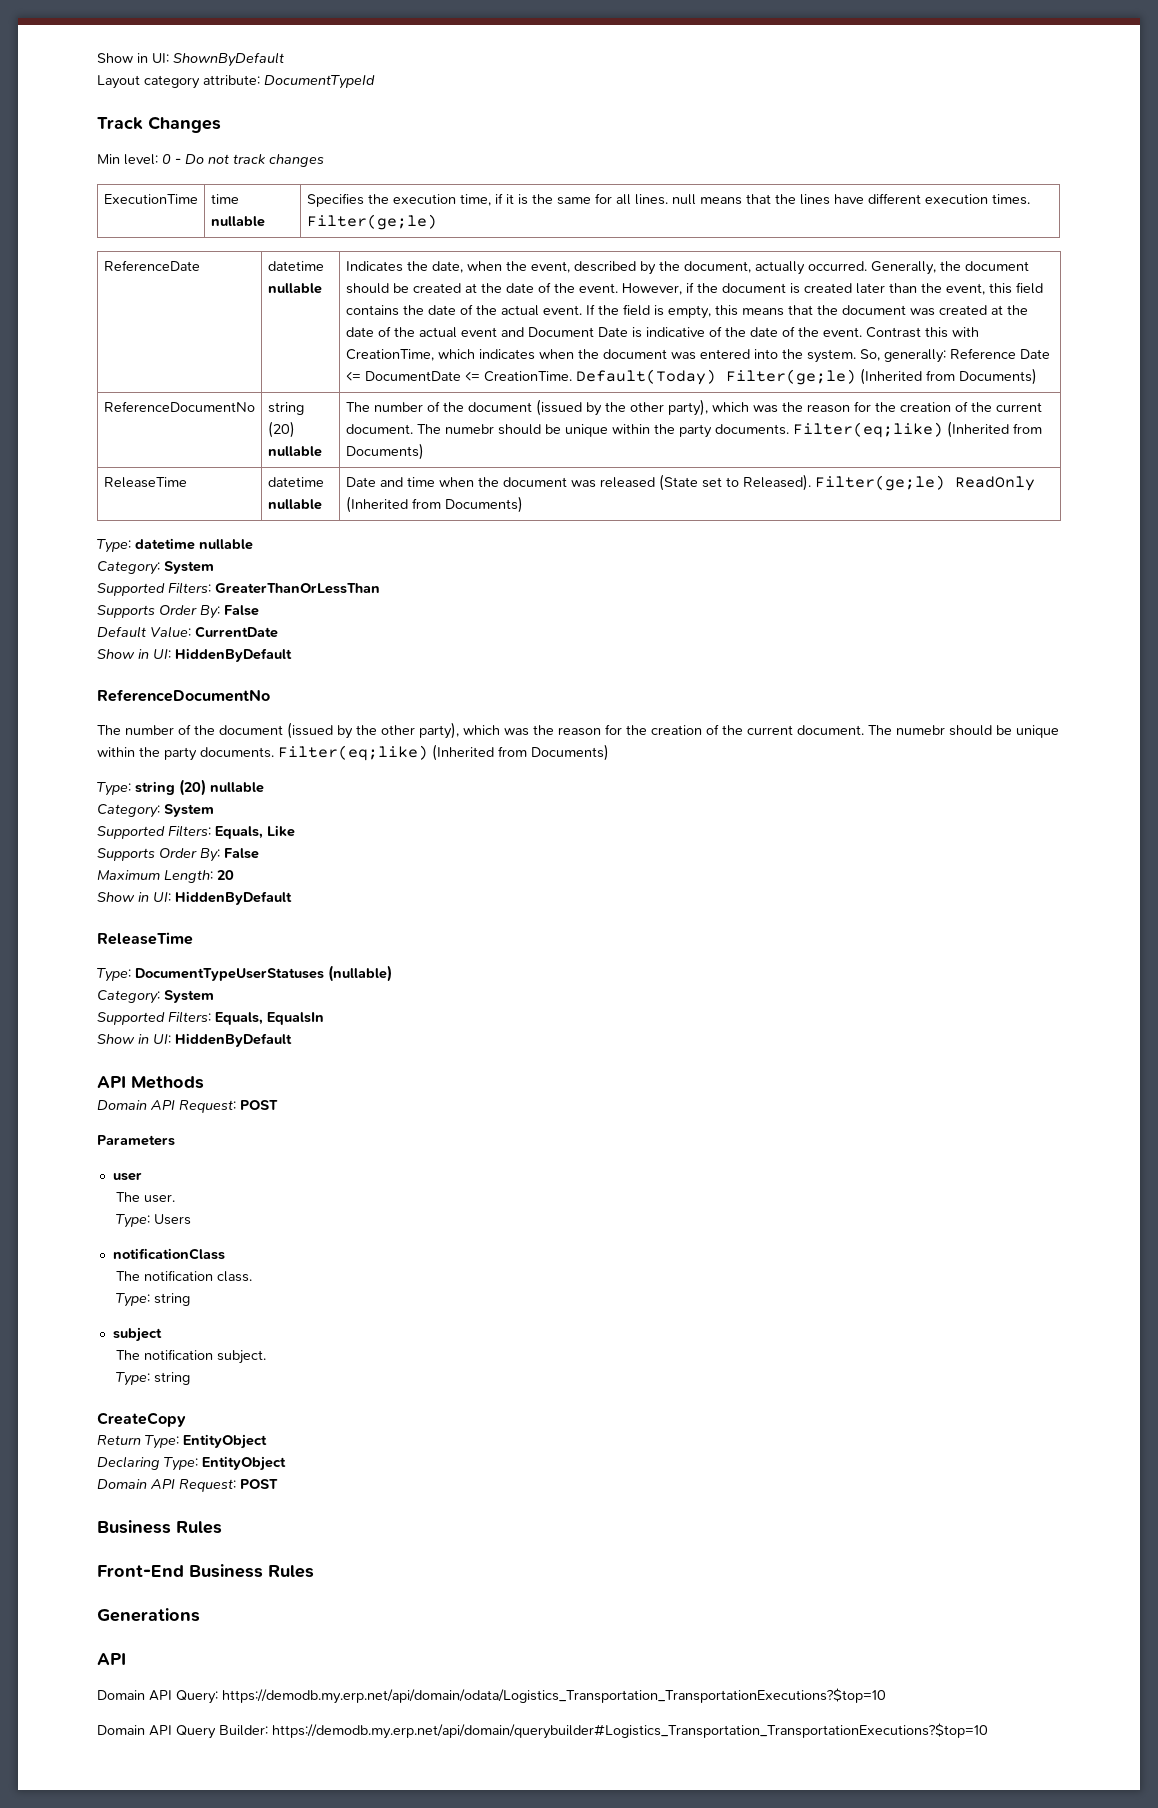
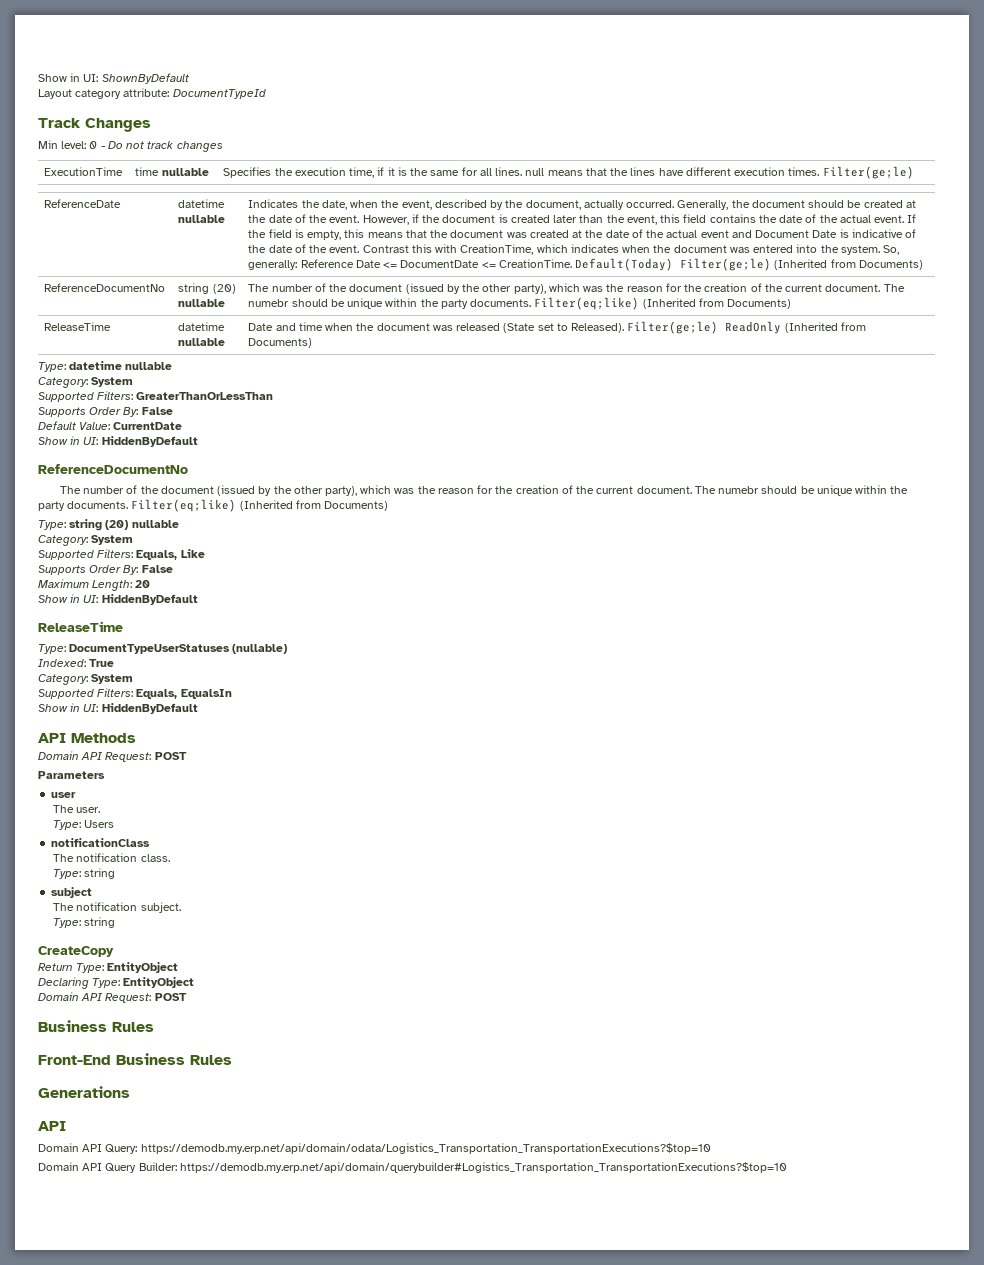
+ Indexed: True

